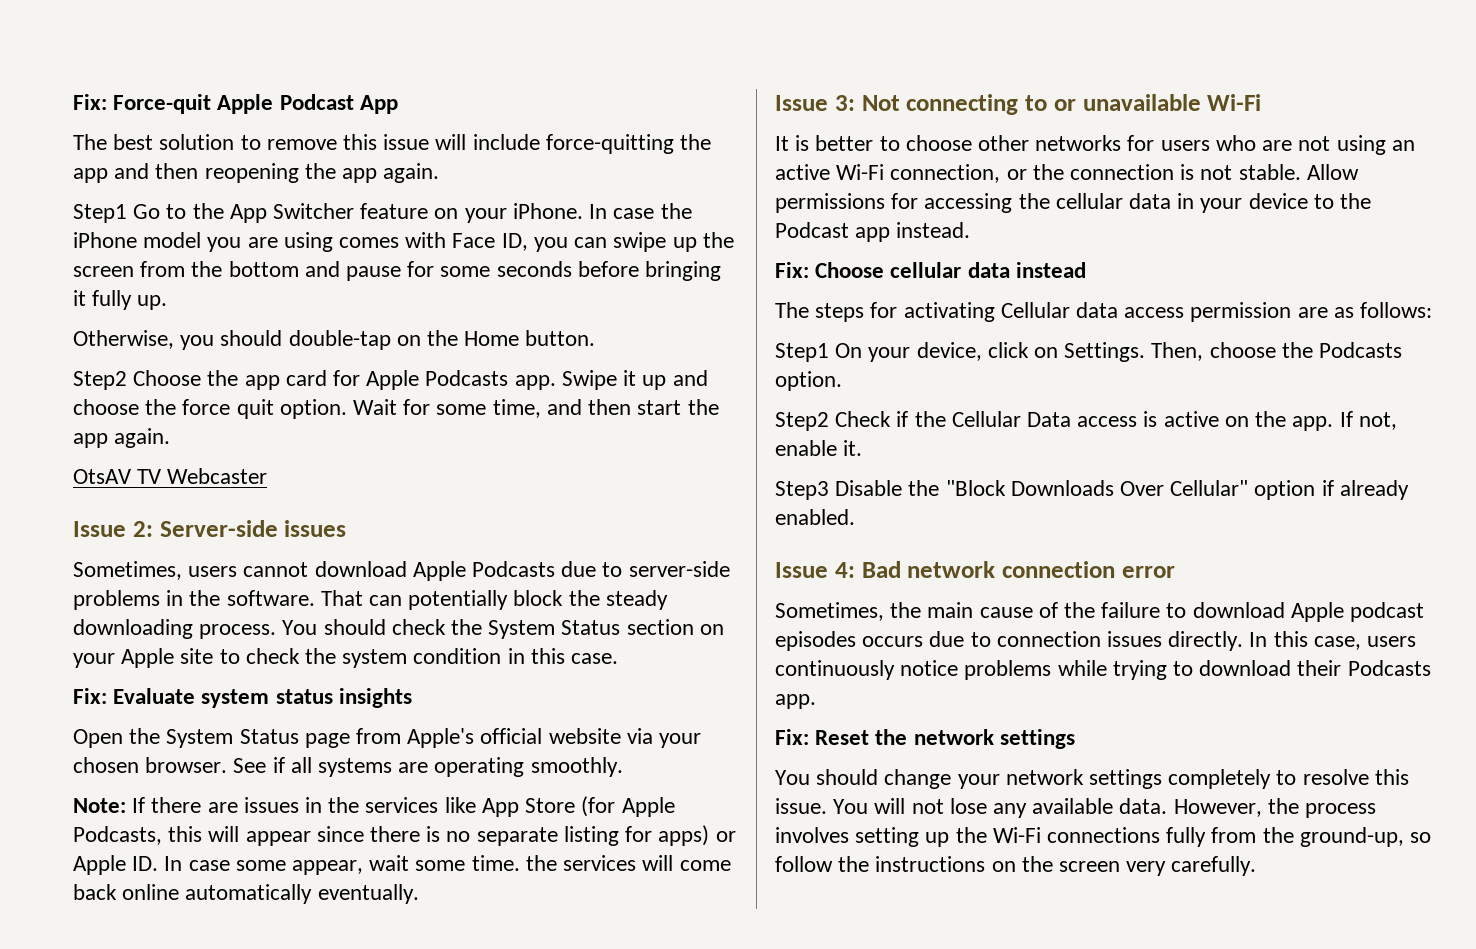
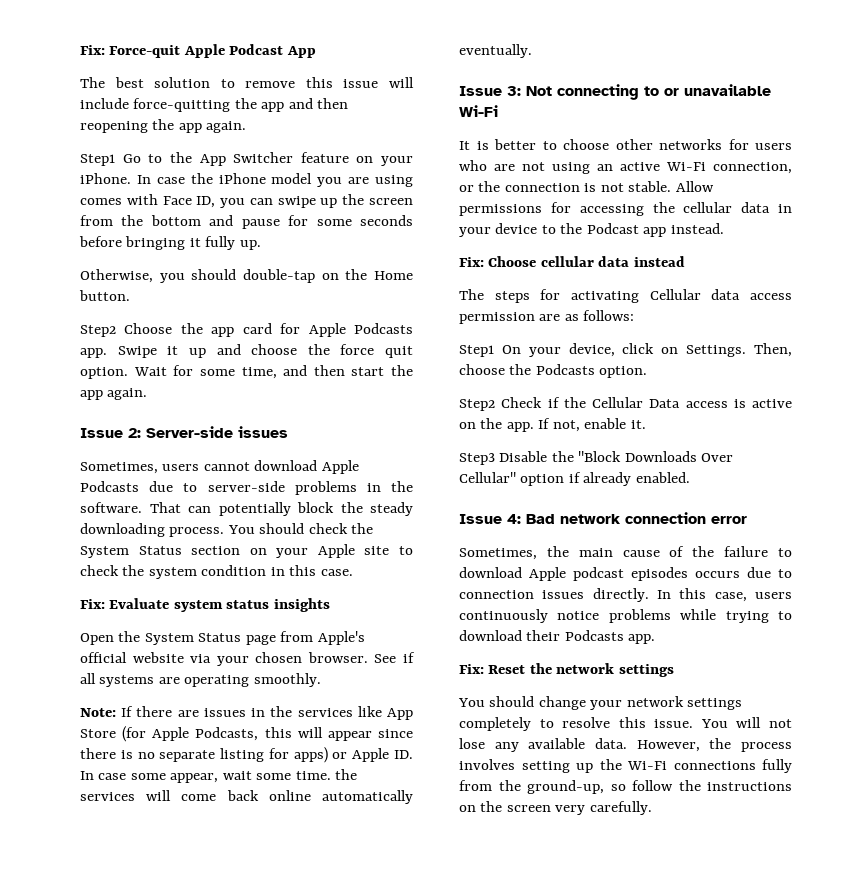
- OtsAV TV Webcaster

